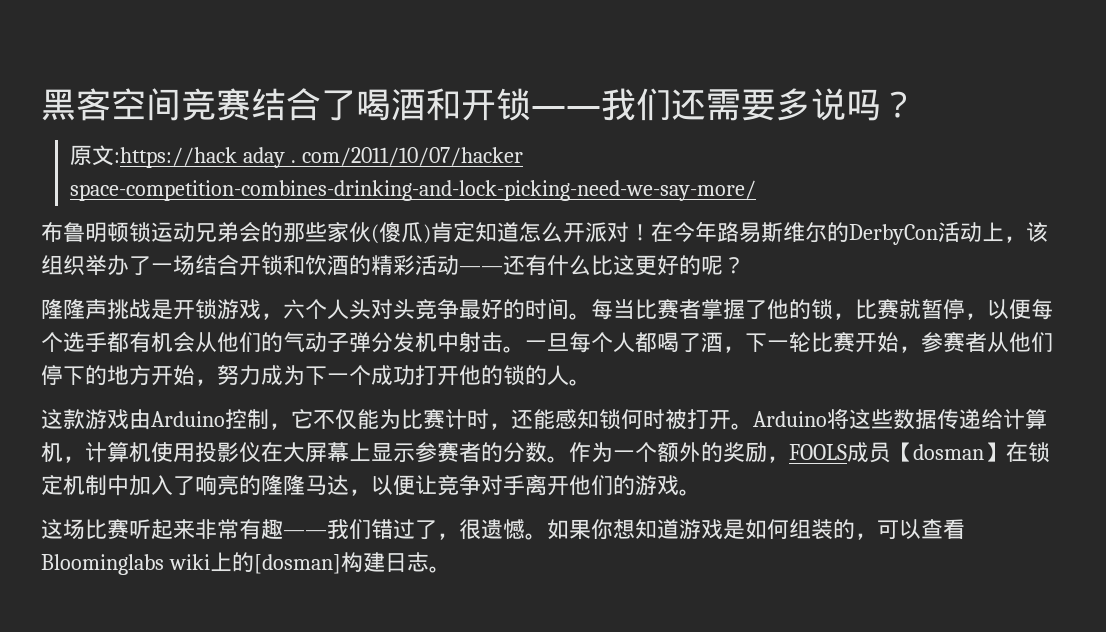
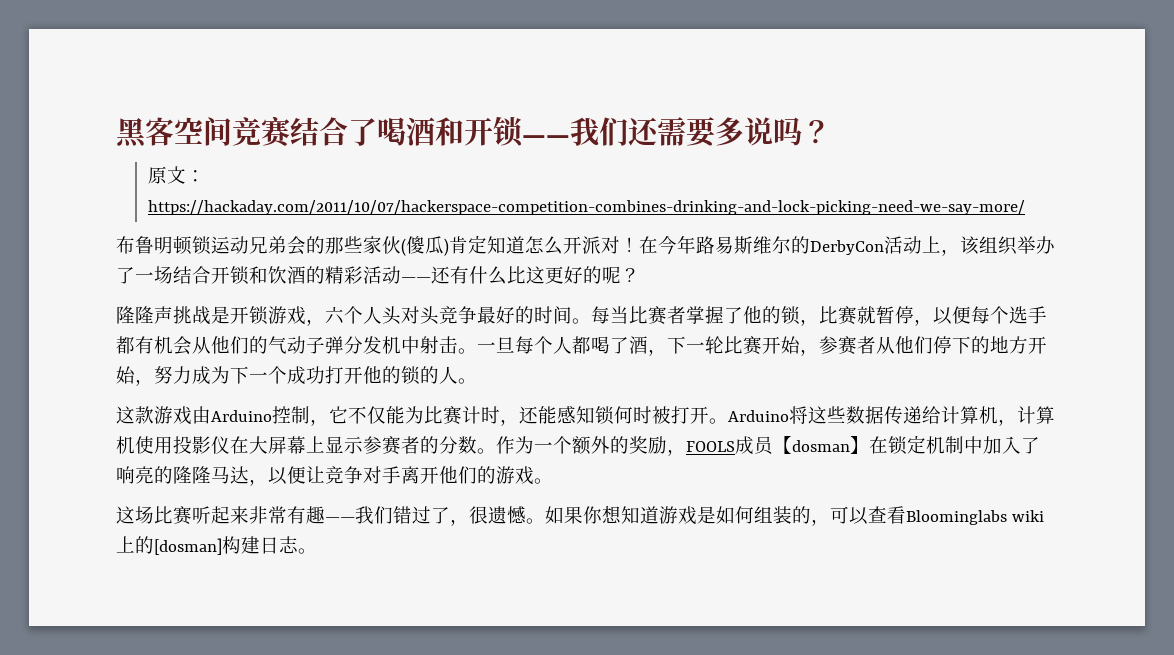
- 原文:https://hack aday . com/2011/10/07/hacker space-competition-combines-drinking-and-lock-picking-need-we-say-more/
+ 原文：https://hackaday.com/2011/10/07/hackerspace-competition-combines-drinking-and-lock-picking-need-we-say-more/

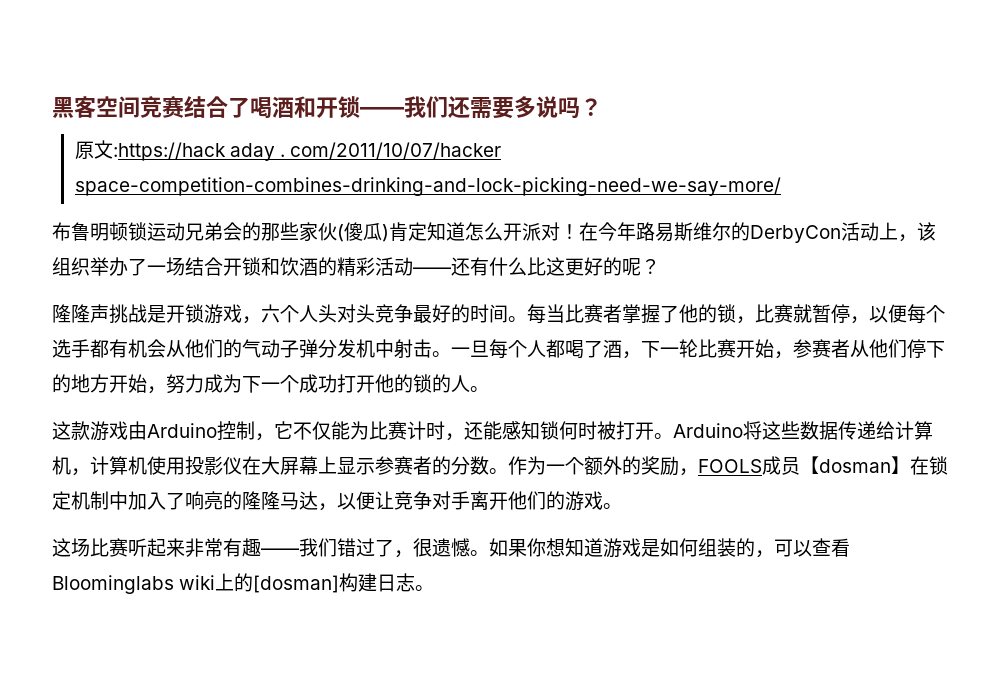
- 原文：https://hackaday.com/2011/10/07/hackerspace-competition-combines-drinking-and-lock-picking-need-we-say-more/
+ 原文:https://hack aday . com/2011/10/07/hacker space-competition-combines-drinking-and-lock-picking-need-we-say-more/

